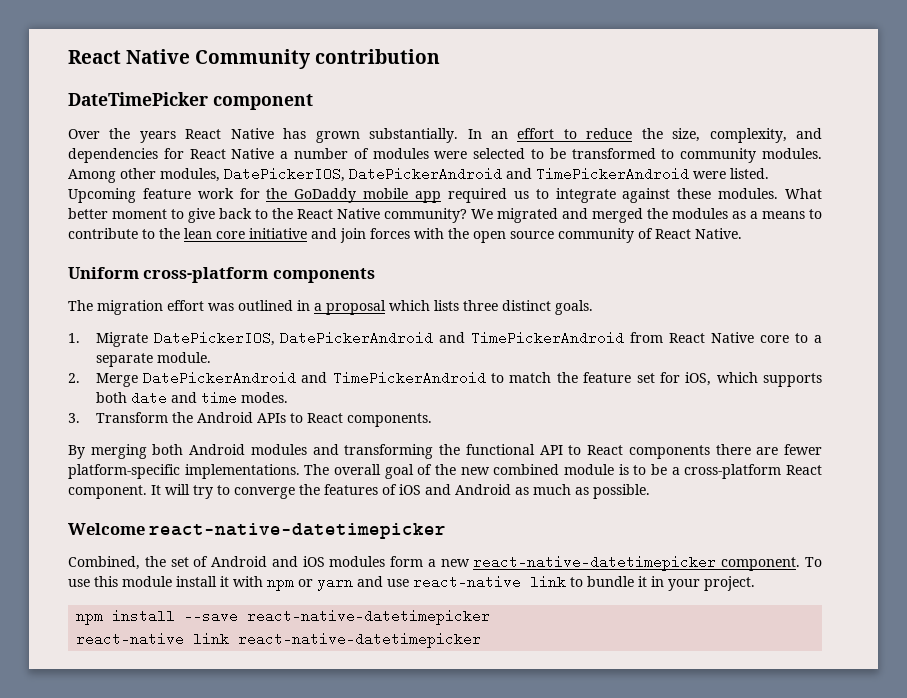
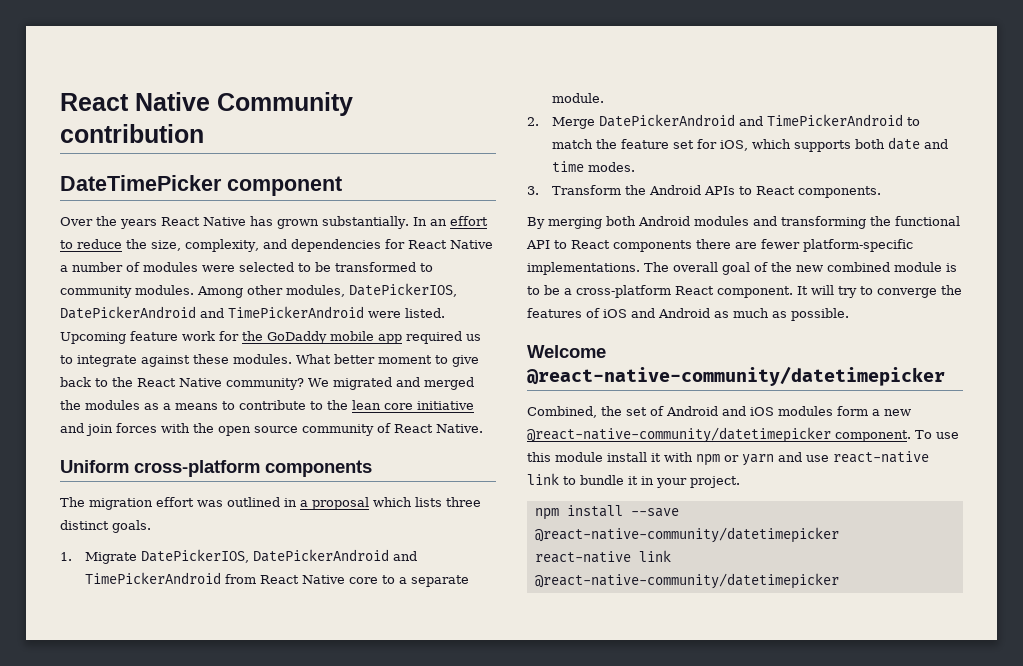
- Welcome react-native-datetimepicker
+ Welcome @react-native-community/datetimepicker
- Combined, the set of Android and iOS modules form a new react-native-datetimepicker component.
+ Combined, the set of Android and iOS modules form a new @react-native-community/datetimepicker component.
- npm install --save react-native-datetimepicker
- react-native link react-native-datetimepicker
+ npm install --save @react-native-community/datetimepicker
+ react-native link @react-native-community/datetimepicker

